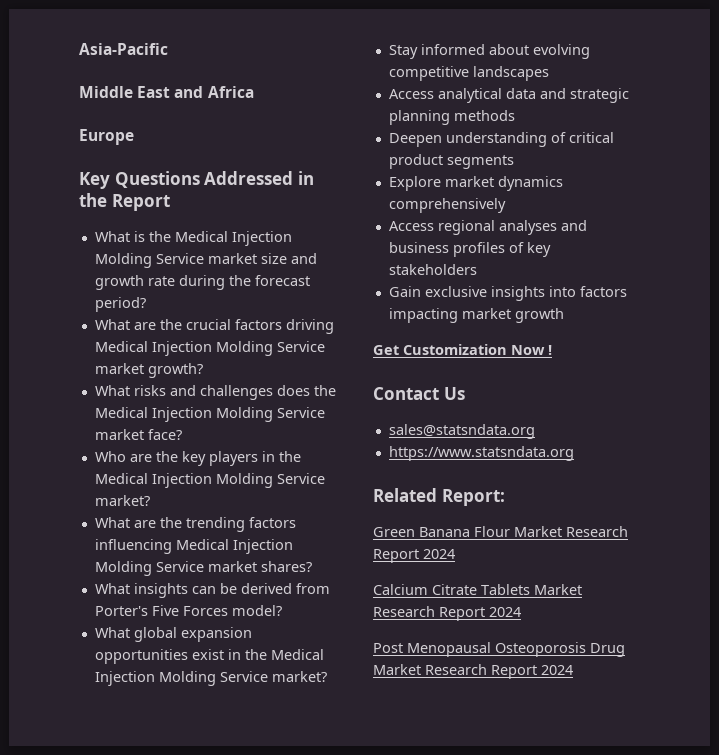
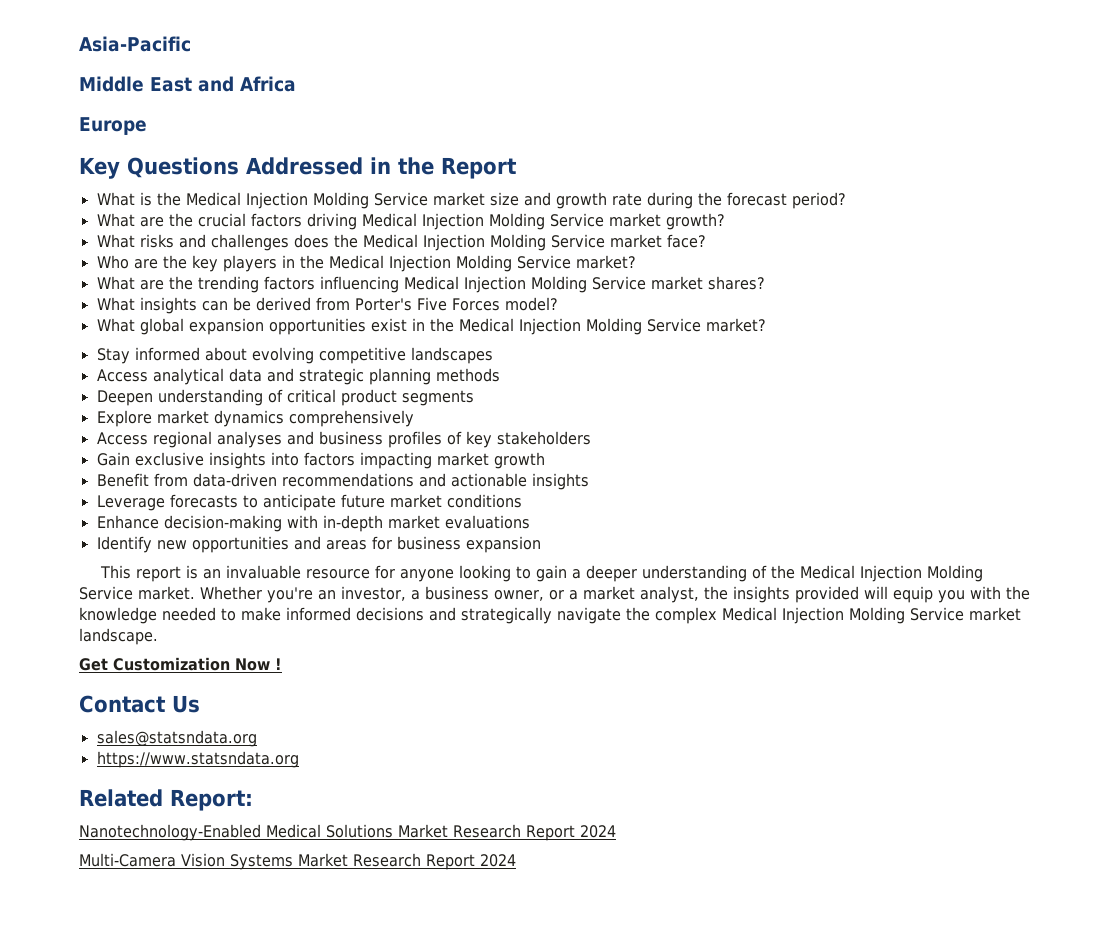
+ Benefit from data-driven recommendations and actionable insights
+ Leverage forecasts to anticipate future market conditions
+ Enhance decision-making with in-depth market evaluations
+ Identify new opportunities and areas for business expansion
+ This report is an invaluable resource for anyone looking to gain a deeper understanding of the Medical Injection Molding Service market. Whether you're an investor, a business owner, or a market analyst, the insights provided will equip you with the knowledge needed to make informed decisions and strategically navigate the complex Medical Injection Molding Service market landscape.
- Green Banana Flour Market Research Report 2024
- Calcium Citrate Tablets Market Research Report 2024
- Post Menopausal Osteoporosis Drug Market Research Report 2024
+ Nanotechnology-Enabled Medical Solutions Market Research Report 2024
+ Multi-Camera Vision Systems Market Research Report 2024

